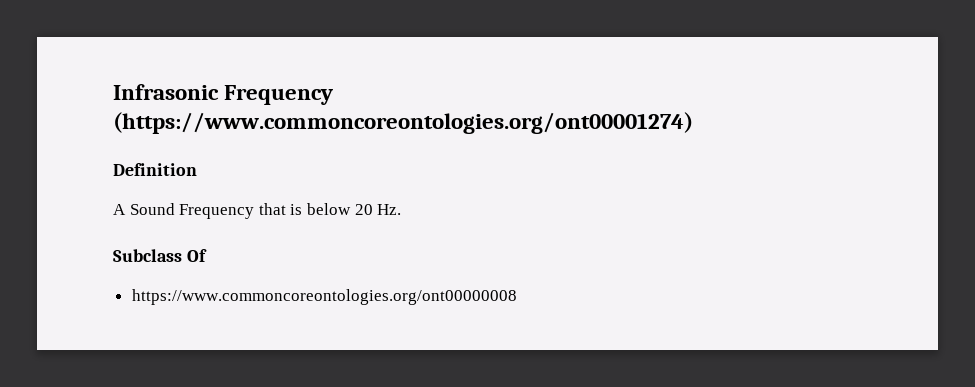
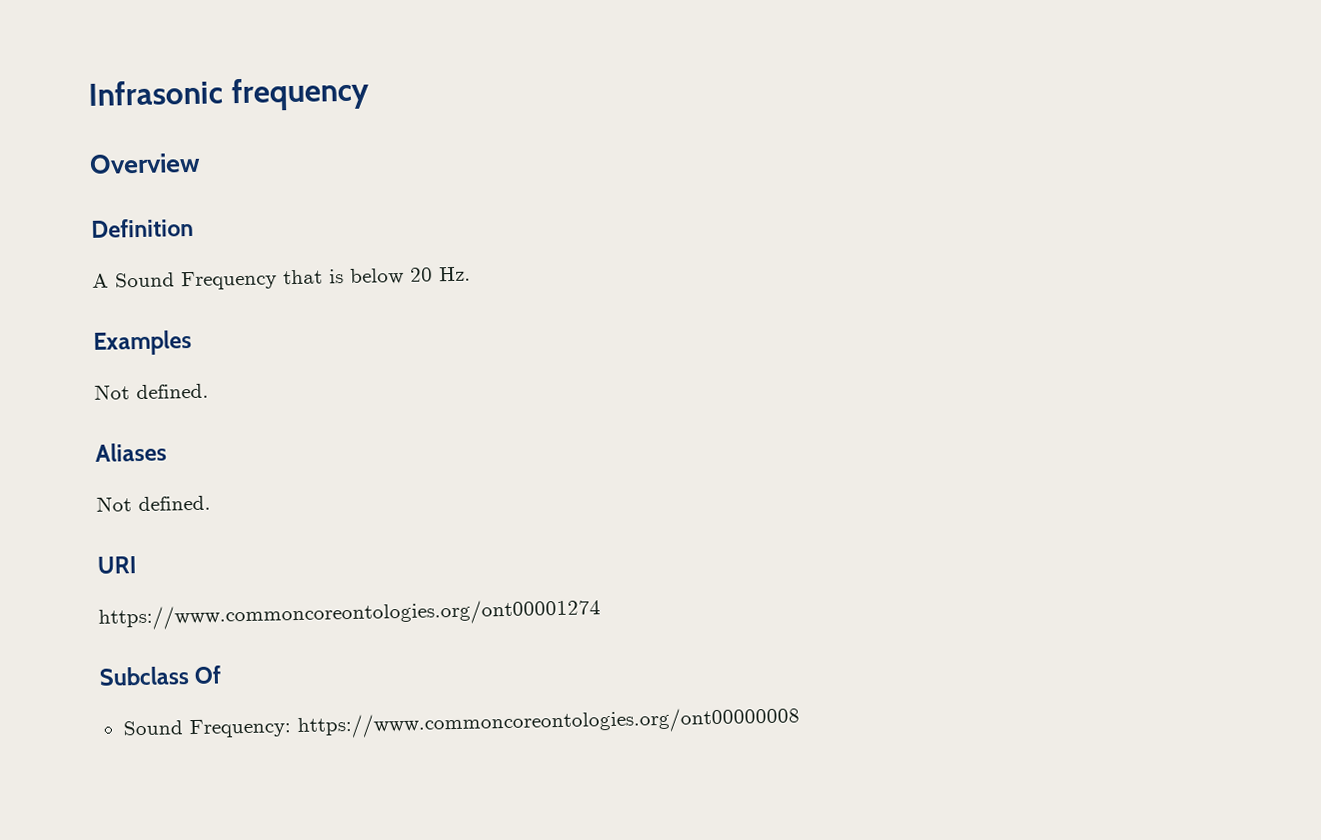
- Infrasonic Frequency (https://www.commoncoreontologies.org/ont00001274)
+ Infrasonic frequency
+ Overview
+ Examples
+ Not defined.
+ Aliases
+ Not defined.
+ URI
+ https://www.commoncoreontologies.org/ont00001274
- https://www.commoncoreontologies.org/ont00000008
+ Sound Frequency: https://www.commoncoreontologies.org/ont00000008

